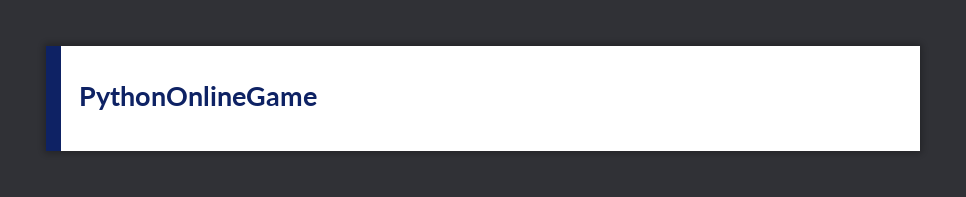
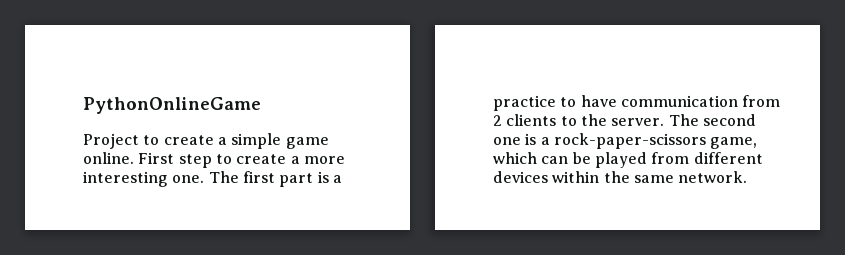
+ Project to create a simple game online. First step to create a more interesting one. The first part is a practice to have communication from 2 clients to the server. The second one is a rock-paper-scissors game, which can be played from different devices within the same network.

